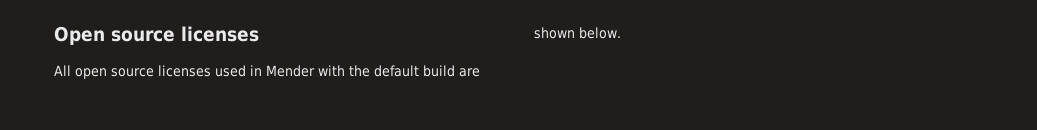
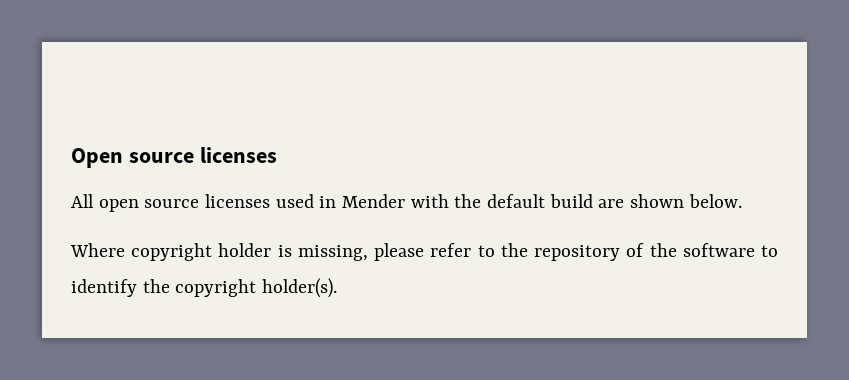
+ Where copyright holder is missing, please refer to the repository of the software to identify the copyright holder(s).

